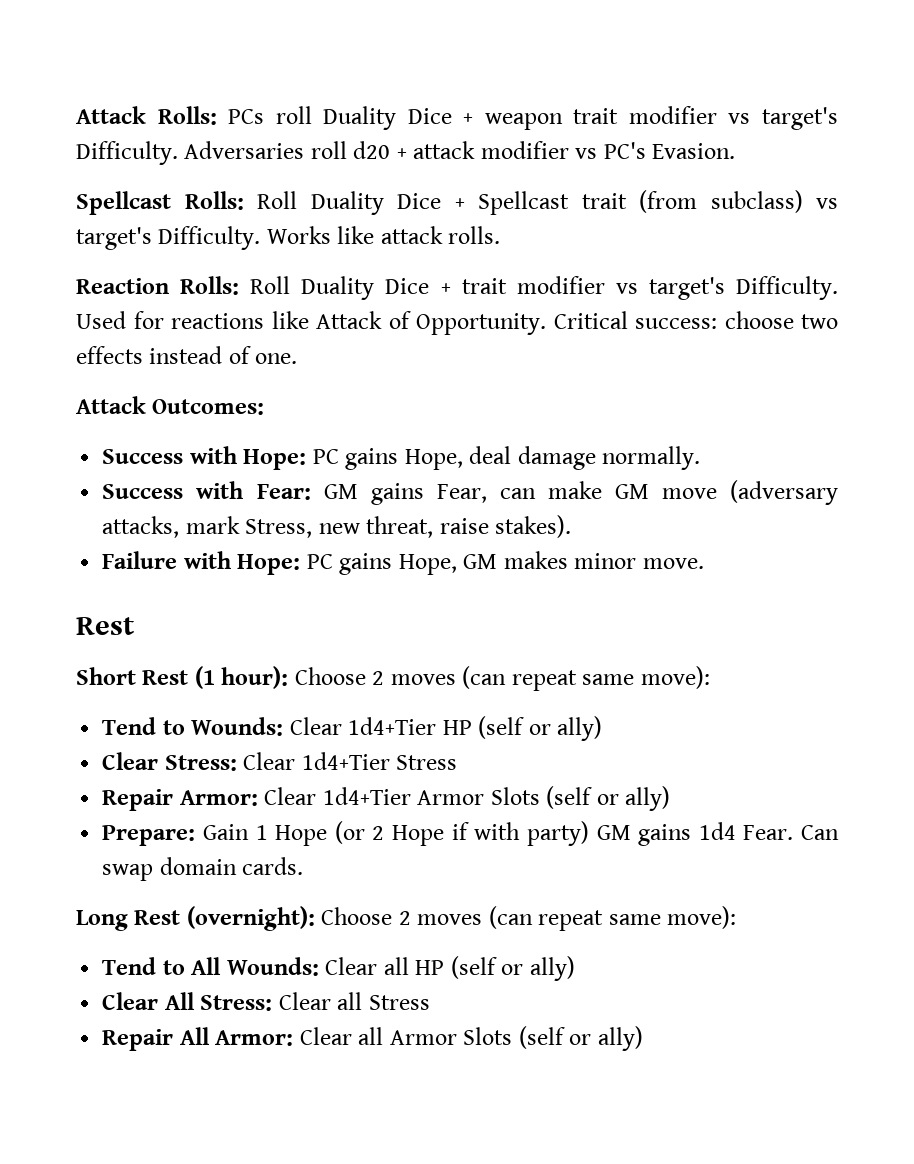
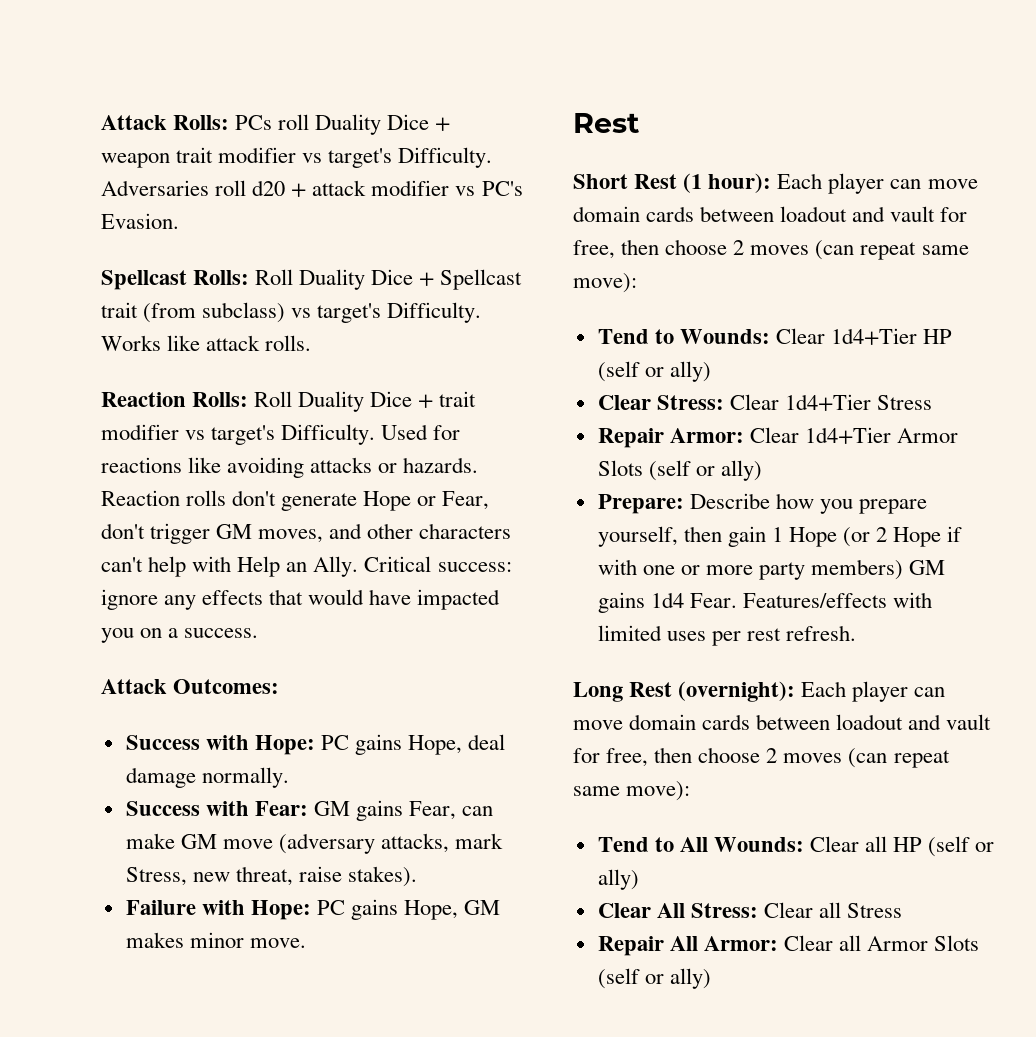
- Used for reactions like Attack of Opportunity. Critical success: choose two effects instead of one.
+ Used for reactions like avoiding attacks or hazards. Reaction rolls don't generate Hope or Fear, don't trigger GM moves, and other characters can't help with Help an Ally. Critical success: ignore any effects that would have impacted you on a success.
- Short Rest (1 hour): Choose 2 moves (can repeat same move):
+ Short Rest (1 hour): Each player can move domain cards between loadout and vault for free, then choose 2 moves (can repeat same move):
- Prepare: Gain 1 Hope (or 2 Hope if with party) GM gains 1d4 Fear. Can swap domain cards.
- Long Rest (overnight): Choose 2 moves (can repeat same move):
+ Prepare: Describe how you prepare yourself, then gain 1 Hope (or 2 Hope if with one or more party members) GM gains 1d4 Fear. Features/effects with limited uses per rest refresh.
+ Long Rest (overnight): Each player can move domain cards between loadout and vault for free, then choose 2 moves (can repeat same move):

